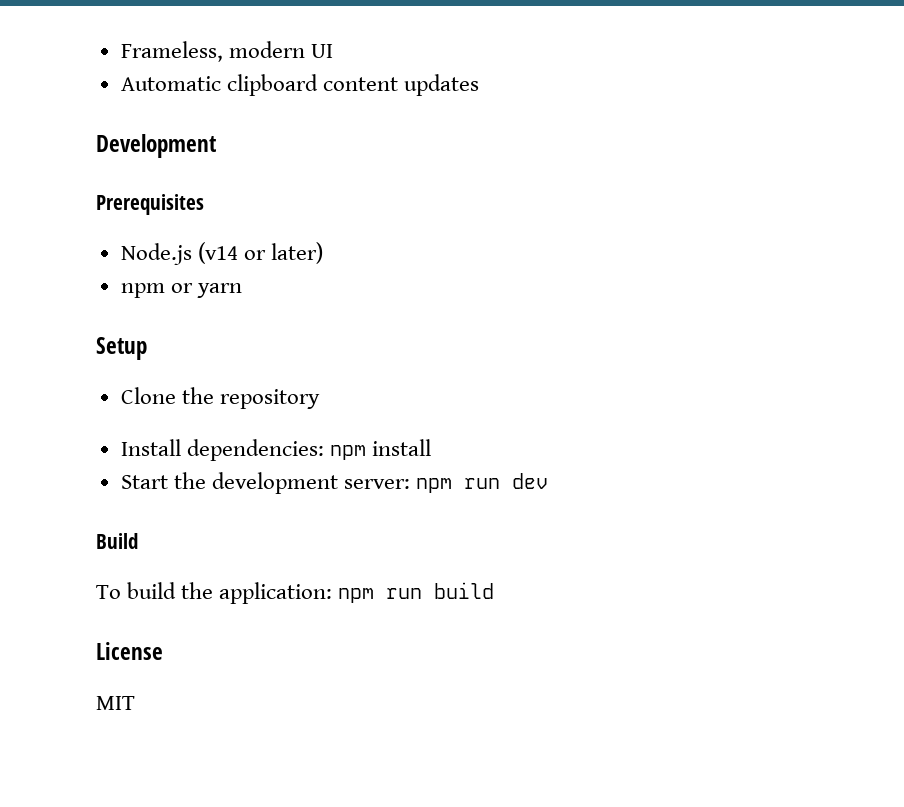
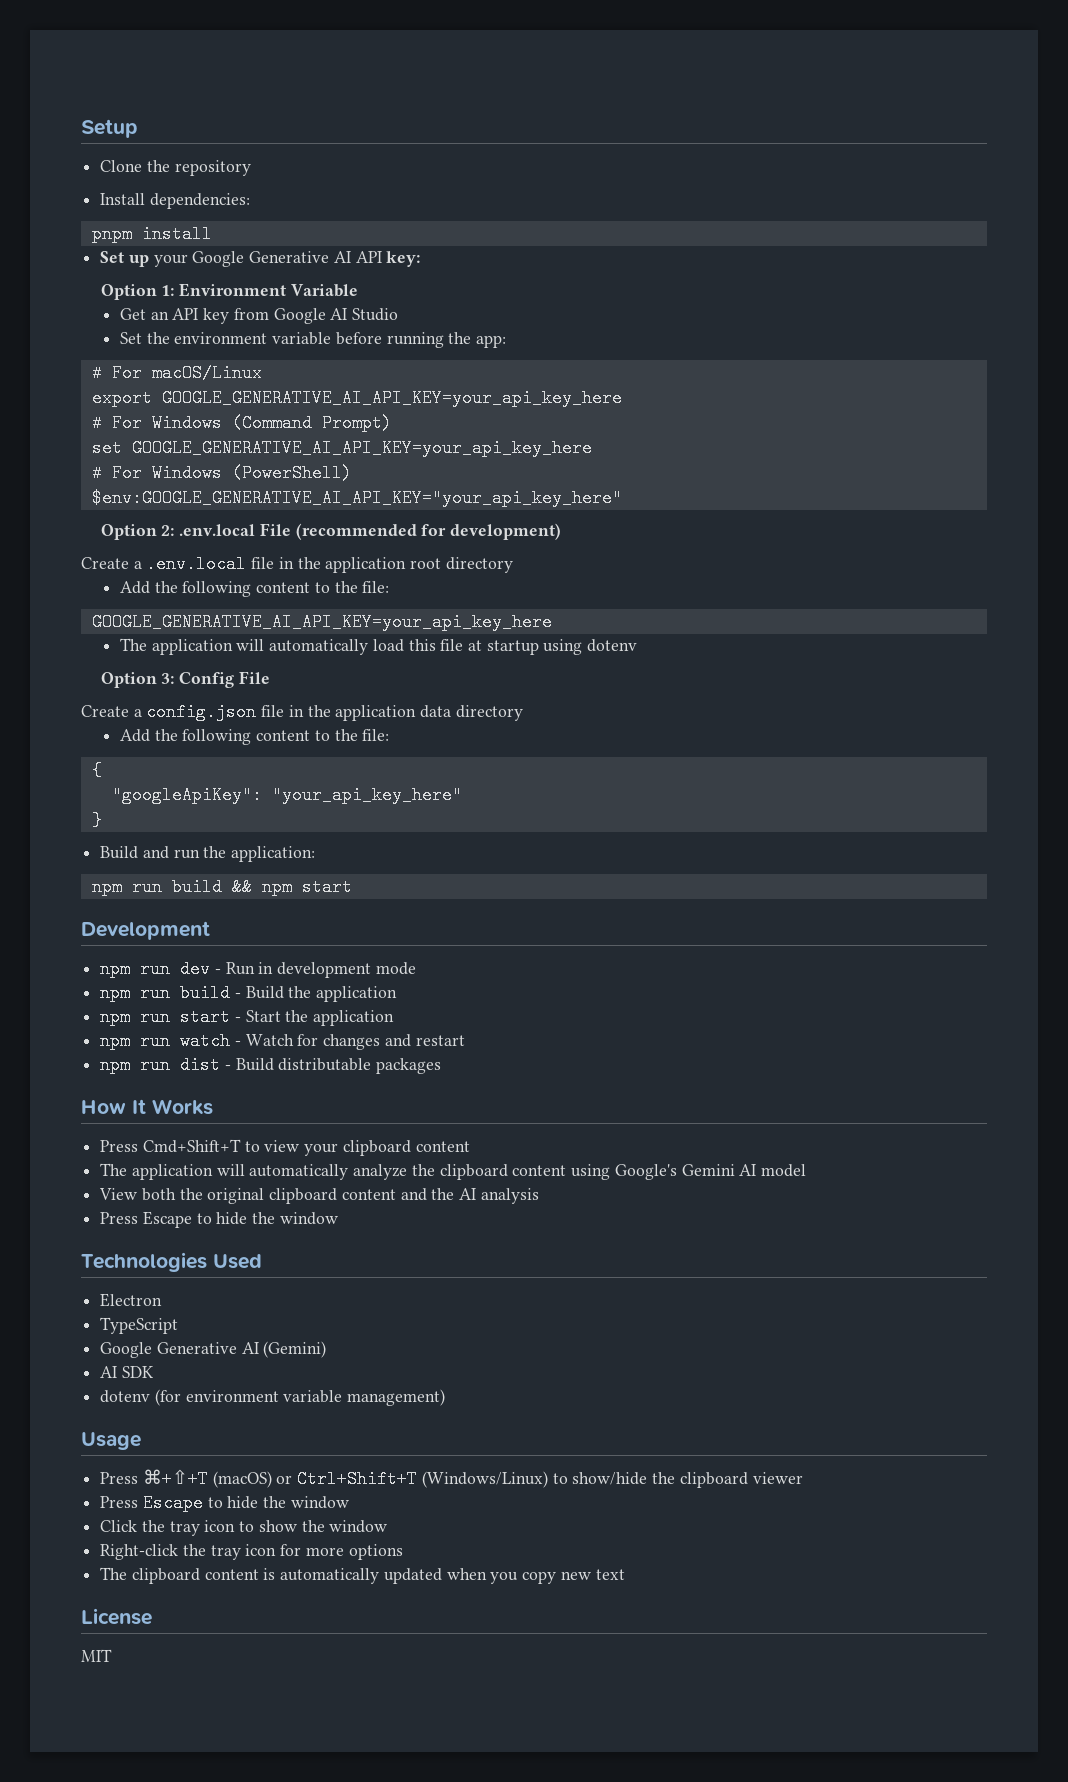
- Frameless, modern UI
- Automatic clipboard content updates
- Development
- Prerequisites
- Node.js (v14 or later)
- npm or yarn
- Install dependencies: npm install
+ Install dependencies:
+ pnpm install
- Start the development server: npm run dev
- Build
- To build the application: npm run build
+ Set up your Google Generative AI API key:
+ Option 1: Environment Variable
+ Get an API key from Google AI Studio
+ Set the environment variable before running the app:
+ # For macOS/Linux
+ export GOOGLE_GENERATIVE_AI_API_KEY=your_api_key_here
+ # For Windows (Command Prompt)
+ set GOOGLE_GENERATIVE_AI_API_KEY=your_api_key_here
+ # For Windows (PowerShell)
+ $env:GOOGLE_GENERATIVE_AI_API_KEY="your_api_key_here"
+ Option 2: .env.local File (recommended for development)
+ Create a .env.local file in the application root directory
+ Add the following content to the file:
+ GOOGLE_GENERATIVE_AI_API_KEY=your_api_key_here
+ The application will automatically load this file at startup using dotenv
+ Option 3: Config File
+ Create a config.json file in the application data directory
+ Add the following content to the file:
+ {
+ "googleApiKey": "your_api_key_here"
+ }
+ Build and run the application:
+ npm run build && npm start
+ Development
+ npm run dev - Run in development mode
+ npm run build - Build the application
+ npm run start - Start the application
+ npm run watch - Watch for changes and restart
+ npm run dist - Build distributable packages
+ How It Works
+ Press Cmd+Shift+T to view your clipboard content
+ The application will automatically analyze the clipboard content using Google's Gemini AI model
+ View both the original clipboard content and the AI analysis
+ Press Escape to hide the window
+ Technologies Used
+ Electron
+ TypeScript
+ Google Generative AI (Gemini)
+ AI SDK
+ dotenv (for environment variable management)
+ Usage
+ Press ⌘+⇧+T (macOS) or Ctrl+Shift+T (Windows/Linux) to show/hide the clipboard viewer
+ Press Escape to hide the window
+ Click the tray icon to show the window
+ Right-click the tray icon for more options
+ The clipboard content is automatically updated when you copy new text

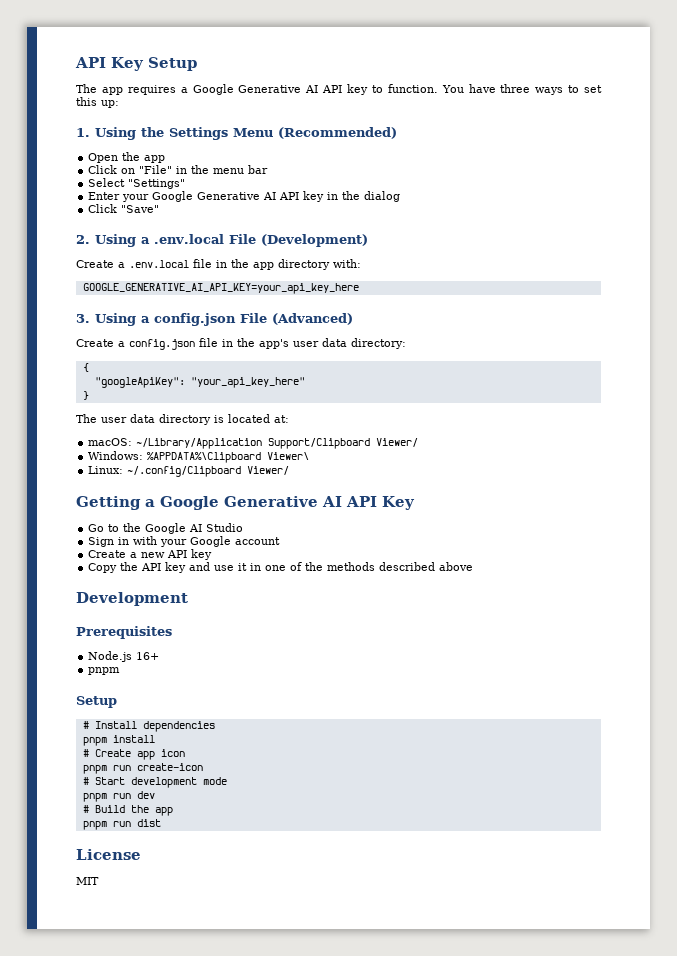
- Setup
- Clone the repository
- Install dependencies:
- pnpm install
- Set up your Google Generative AI API key:
- Option 1: Environment Variable
- Get an API key from Google AI Studio
- Set the environment variable before running the app:
- # For macOS/Linux
- export GOOGLE_GENERATIVE_AI_API_KEY=your_api_key_here
- # For Windows (Command Prompt)
- set GOOGLE_GENERATIVE_AI_API_KEY=your_api_key_here
- # For Windows (PowerShell)
- $env:GOOGLE_GENERATIVE_AI_API_KEY="your_api_key_here"
- Option 2: .env.local File (recommended for development)
+ API Key Setup
+ The app requires a Google Generative AI API key to function. You have three ways to set this up:
+ 1. Using the Settings Menu (Recommended)
+ Open the app
+ Click on "File" in the menu bar
+ Select "Settings"
+ Enter your Google Generative AI API key in the dialog
+ Click "Save"
+ 2. Using a .env.local File (Development)
- Create a .env.local file in the application root directory
- Add the following content to the file:
+ Create a .env.local file in the app directory with:
  GOOGLE_GENERATIVE_AI_API_KEY=your_api_key_here
- The application will automatically load this file at startup using dotenv
- Option 3: Config File
+ 3. Using a config.json File (Advanced)
- Create a config.json file in the application data directory
- Add the following content to the file:
+ Create a config.json file in the app's user data directory:
  {
  "googleApiKey": "your_api_key_here"
  }
- Build and run the application:
- npm run build && npm start
+ The user data directory is located at:
+ macOS: ~/Library/Application Support/Clipboard Viewer/
+ Windows: %APPDATA%\Clipboard Viewer\
+ Linux: ~/.config/Clipboard Viewer/
+ Getting a Google Generative AI API Key
+ Go to the Google AI Studio
+ Sign in with your Google account
+ Create a new API key
+ Copy the API key and use it in one of the methods described above
  Development
- npm run dev - Run in development mode
- npm run build - Build the application
- npm run start - Start the application
- npm run watch - Watch for changes and restart
- npm run dist - Build distributable packages
- How It Works
- Press Cmd+Shift+T to view your clipboard content
- The application will automatically analyze the clipboard content using Google's Gemini AI model
- View both the original clipboard content and the AI analysis
- Press Escape to hide the window
- Technologies Used
- Electron
- TypeScript
- Google Generative AI (Gemini)
- AI SDK
- dotenv (for environment variable management)
- Usage
- Press ⌘+⇧+T (macOS) or Ctrl+Shift+T (Windows/Linux) to show/hide the clipboard viewer
- Press Escape to hide the window
- Click the tray icon to show the window
- Right-click the tray icon for more options
- The clipboard content is automatically updated when you copy new text
+ Prerequisites
+ Node.js 16+
+ pnpm
+ Setup
+ # Install dependencies
+ pnpm install
+ # Create app icon
+ pnpm run create-icon
+ # Start development mode
+ pnpm run dev
+ # Build the app
+ pnpm run dist

